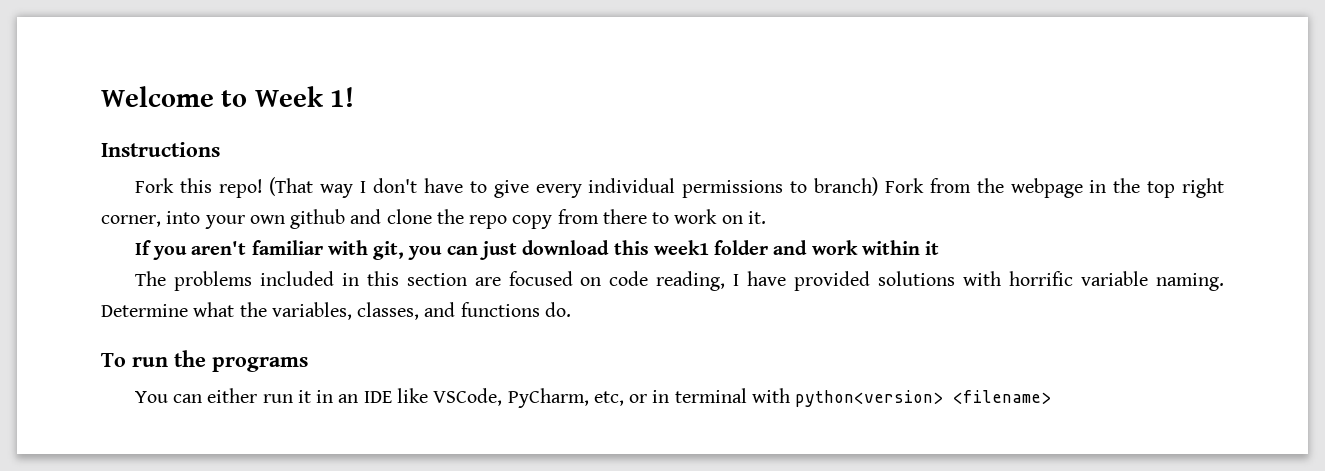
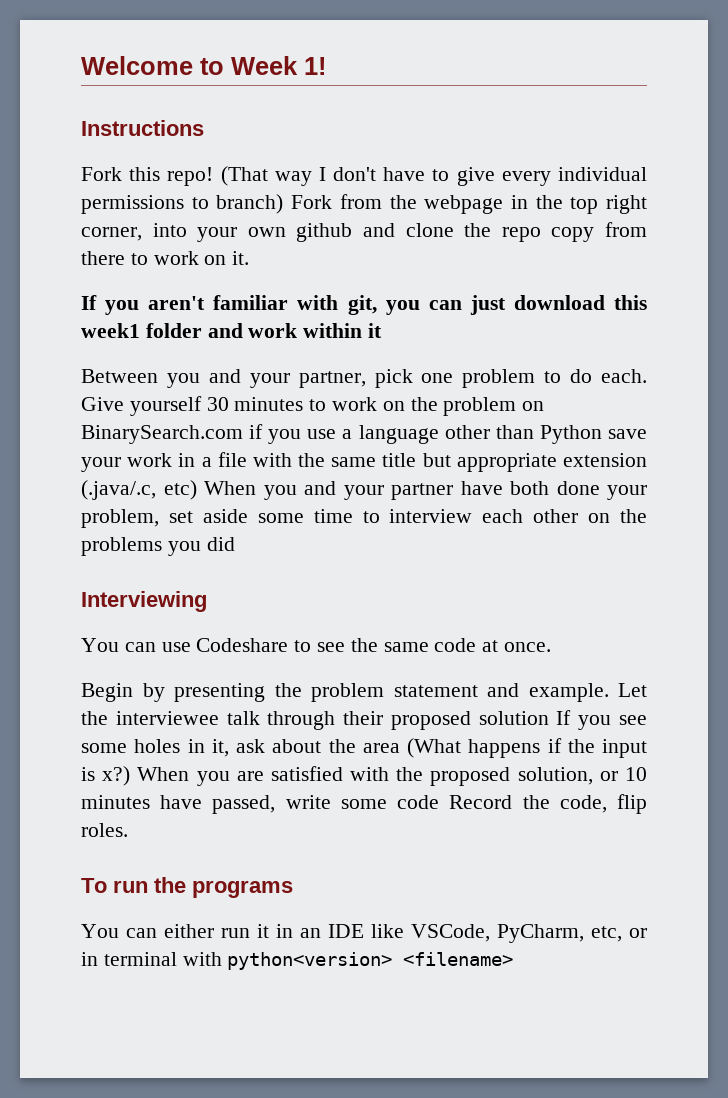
- The problems included in this section are focused on code reading, I have provided solutions with horrific variable naming. Determine what the variables, classes, and functions do.
+ Between you and your partner, pick one problem to do each. Give yourself 30 minutes to work on the problem on BinarySearch.com if you use a language other than Python save your work in a file with the same title but appropriate extension (.java/.c, etc) When you and your partner have both done your problem, set aside some time to interview each other on the problems you did
+ Interviewing
+ You can use Codeshare to see the same code at once.
+ Begin by presenting the problem statement and example. Let the interviewee talk through their proposed solution If you see some holes in it, ask about the area (What happens if the input is x?) When you are satisfied with the proposed solution, or 10 minutes have passed, write some code Record the code, flip roles.

